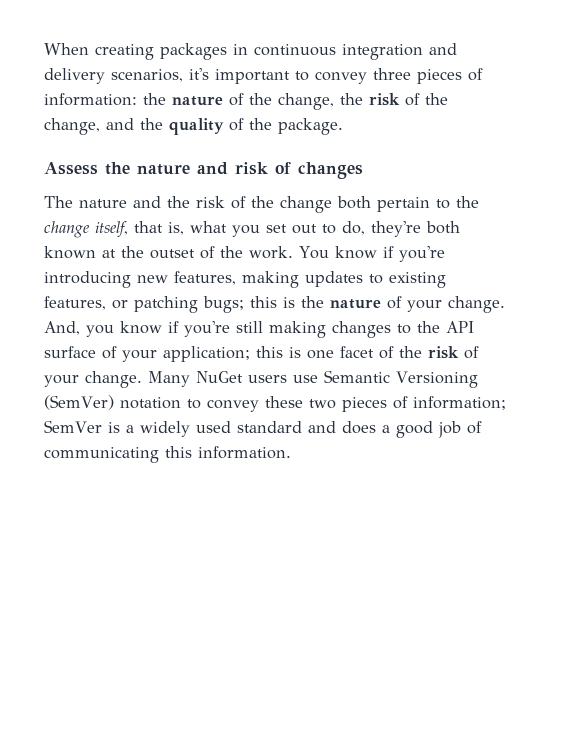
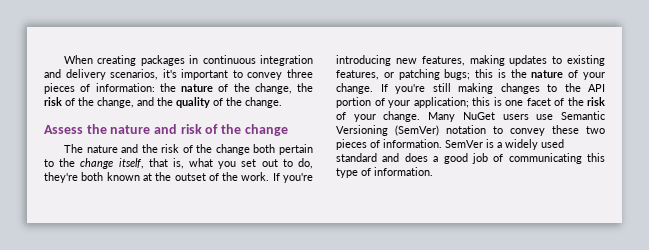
- When creating packages in continuous integration and delivery scenarios, it's important to convey three pieces of information: the nature of the change, the risk of the change, and the quality of the package.
+ When creating packages in continuous integration and delivery scenarios, it's important to convey three pieces of information: the nature of the change, the risk of the change, and the quality of the change.
- Assess the nature and risk of changes
+ Assess the nature and risk of the change
- You know if you're introducing new features, making updates to existing features, or patching bugs; this is the nature of your change.
+ If you're introducing new features, making updates to existing features, or patching bugs; this is the nature of your change.
- And, you know if you're still making changes to the API surface of your application; this is one facet of the risk of your change.
+ If you're still making changes to the API portion of your application; this is one facet of the risk of your change.
- Many NuGet users use Semantic Versioning (SemVer) notation to convey these two pieces of information; SemVer is a widely used standard and does a good job of communicating this information.
+ Many NuGet users use Semantic Versioning (SemVer) notation to convey these two pieces of information. SemVer is a widely used standard and does a good job of communicating this type of information.

